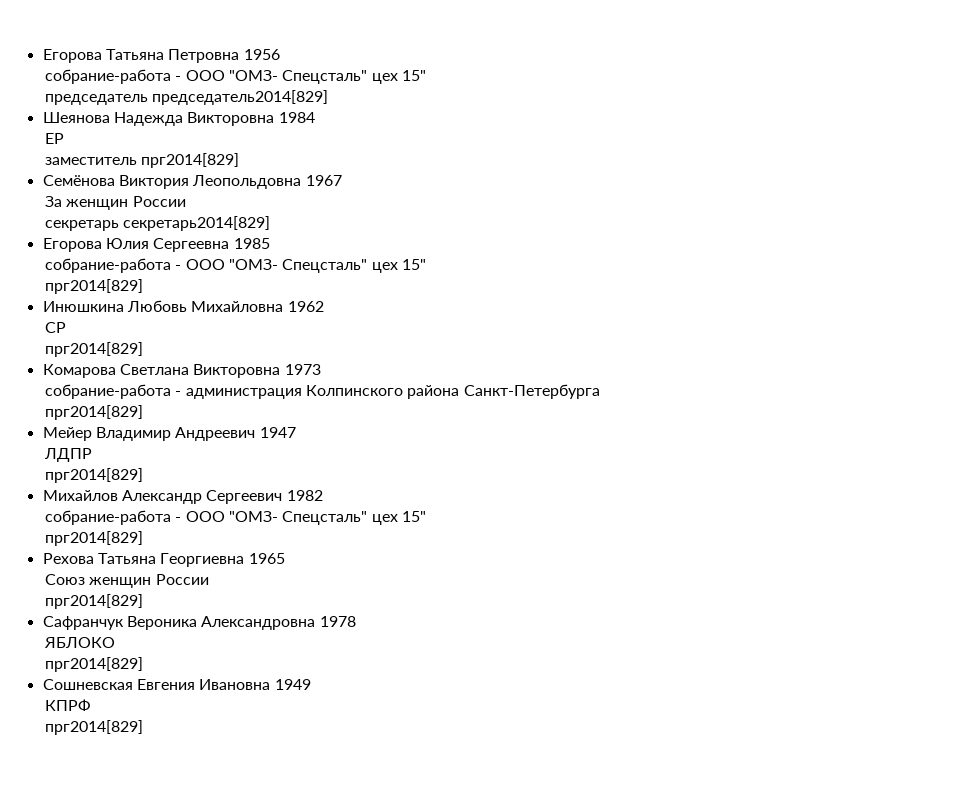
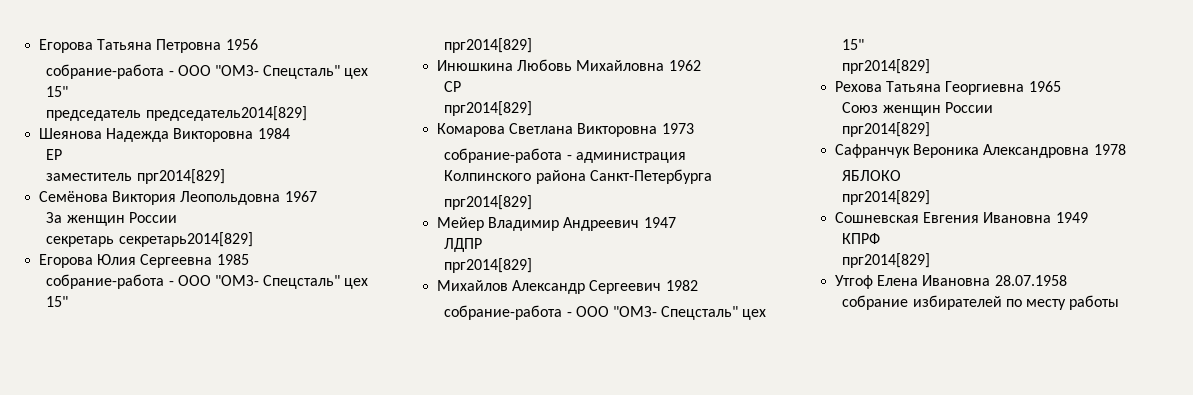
+ Утгоф Елена Ивановна 28.07.1958
+ собрание избирателей по месту работы

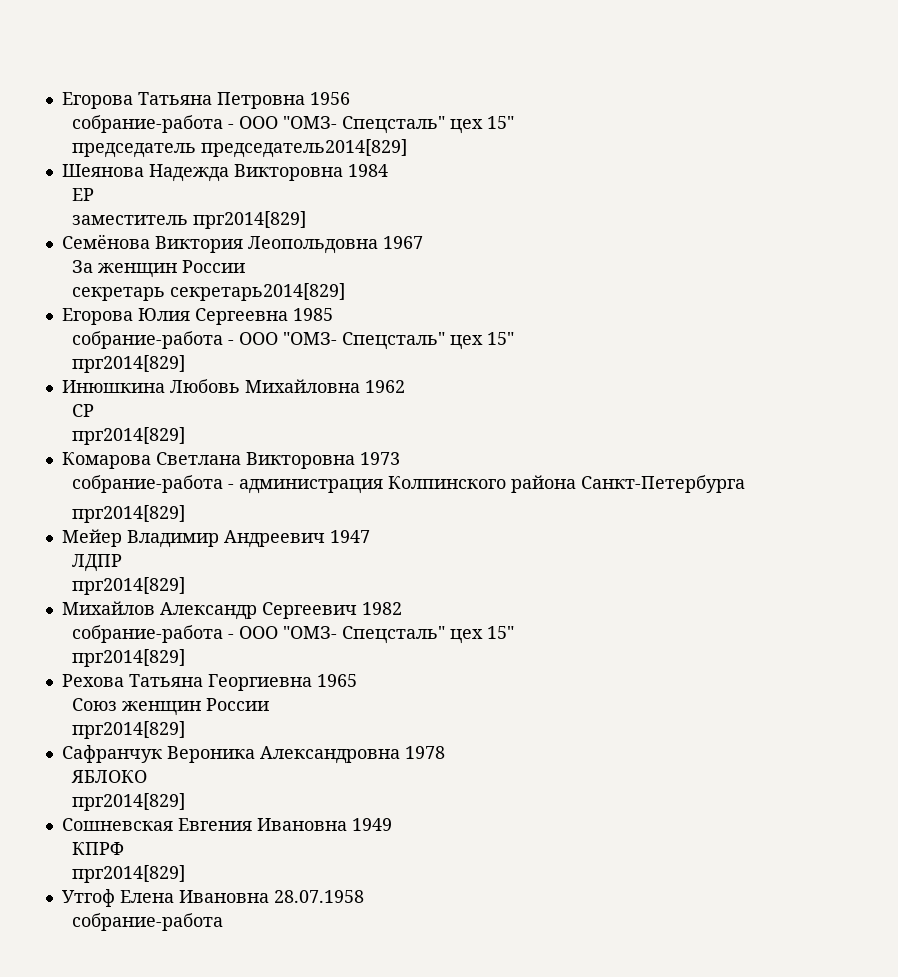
  Утгоф Елена Ивановна 28.07.1958
- собрание избирателей по месту работы
+ собрание-работа

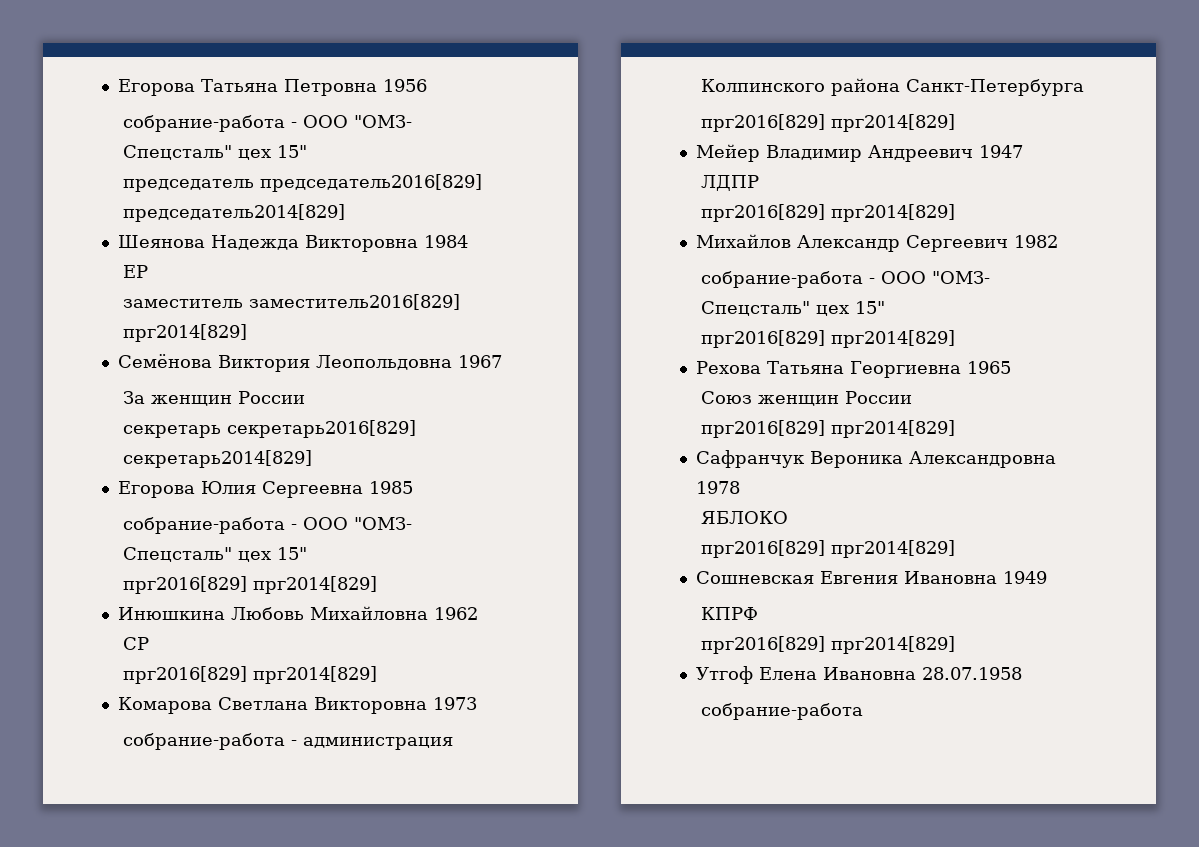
- председатель председатель2014[829]
+ председатель председатель2016[829] председатель2014[829]
- заместитель прг2014[829]
+ заместитель заместитель2016[829] прг2014[829]
- секретарь секретарь2014[829]
+ секретарь секретарь2016[829] секретарь2014[829]
  Егорова Юлия Сергеевна 1985
  собрание-работа - ООО "ОМЗ- Спецсталь" цех 15"
- прг2014[829]
+ прг2016[829] прг2014[829]
  СР
- прг2014[829]
+ прг2016[829] прг2014[829]
  собрание-работа - администрация Колпинского района Санкт-Петербурга
- прг2014[829]
+ прг2016[829] прг2014[829]
  ЛДПР
- прг2014[829]
+ прг2016[829] прг2014[829]
  Михайлов Александр Сергеевич 1982
  собрание-работа - ООО "ОМЗ- Спецсталь" цех 15"
- прг2014[829]
+ прг2016[829] прг2014[829]
  Союз женщин России
- прг2014[829]
+ прг2016[829] прг2014[829]
  ЯБЛОКО
- прг2014[829]
+ прг2016[829] прг2014[829]
  КПРФ
- прг2014[829]
+ прг2016[829] прг2014[829]

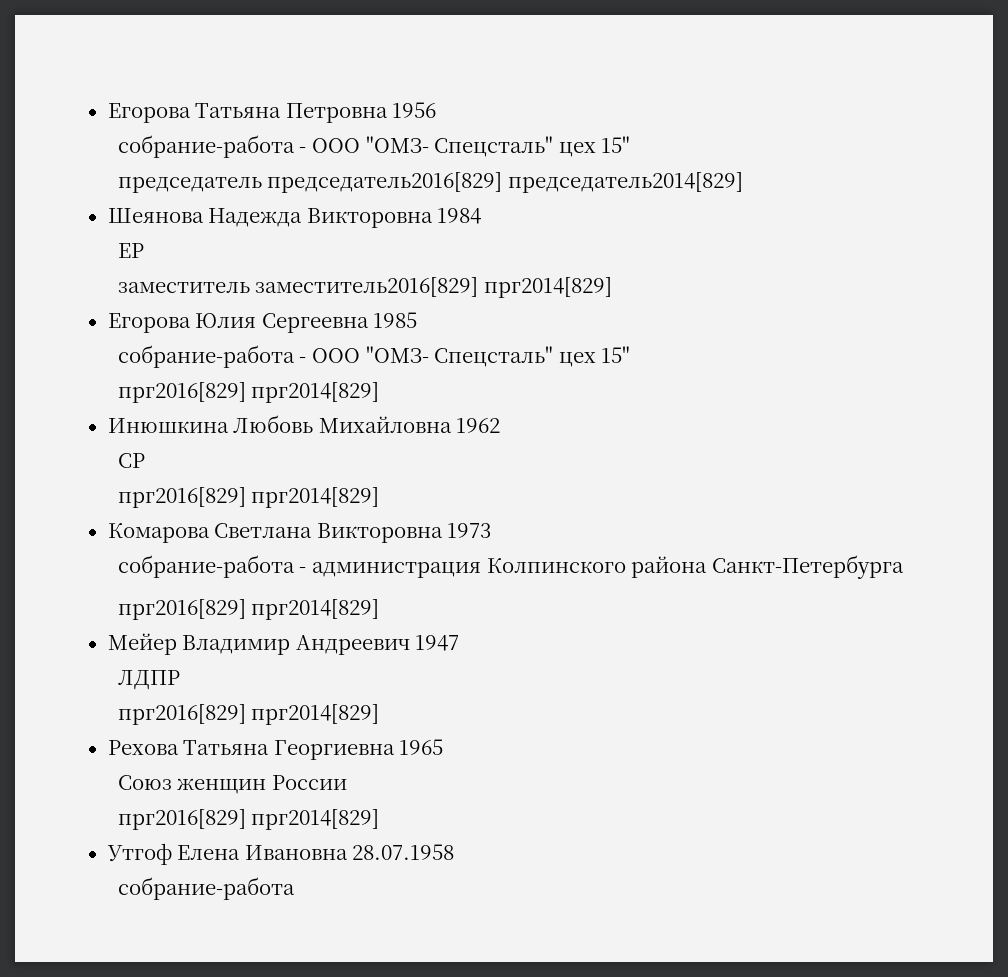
- Семёнова Виктория Леопольдовна 1967
- За женщин России
- секретарь секретарь2016[829] секретарь2014[829]
- Михайлов Александр Сергеевич 1982
- собрание-работа - ООО "ОМЗ- Спецсталь" цех 15"
- прг2016[829] прг2014[829]
- Сафранчук Вероника Александровна 1978
- ЯБЛОКО
- прг2016[829] прг2014[829]
- Сошневская Евгения Ивановна 1949
- КПРФ
- прг2016[829] прг2014[829]

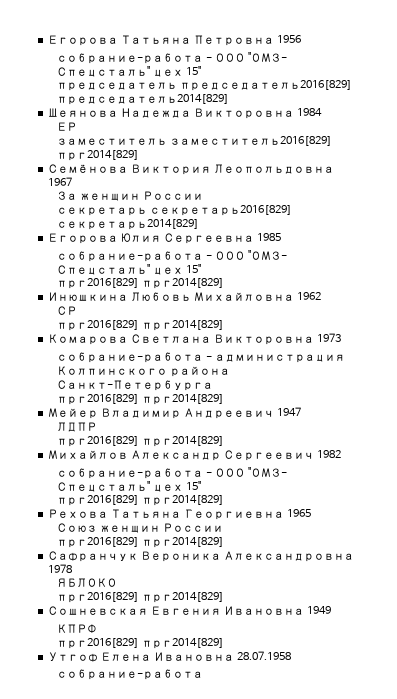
+ Семёнова Виктория Леопольдовна 1967
+ За женщин России
+ секретарь секретарь2016[829] секретарь2014[829]
+ Михайлов Александр Сергеевич 1982
+ собрание-работа - ООО "ОМЗ- Спецсталь" цех 15"
+ прг2016[829] прг2014[829]
+ Сафранчук Вероника Александровна 1978
+ ЯБЛОКО
+ прг2016[829] прг2014[829]
+ Сошневская Евгения Ивановна 1949
+ КПРФ
+ прг2016[829] прг2014[829]

